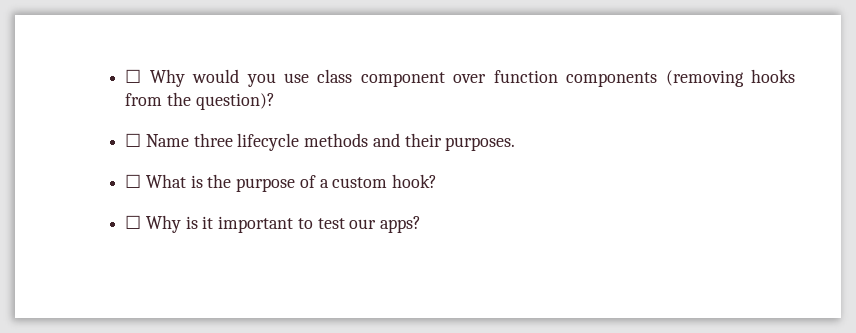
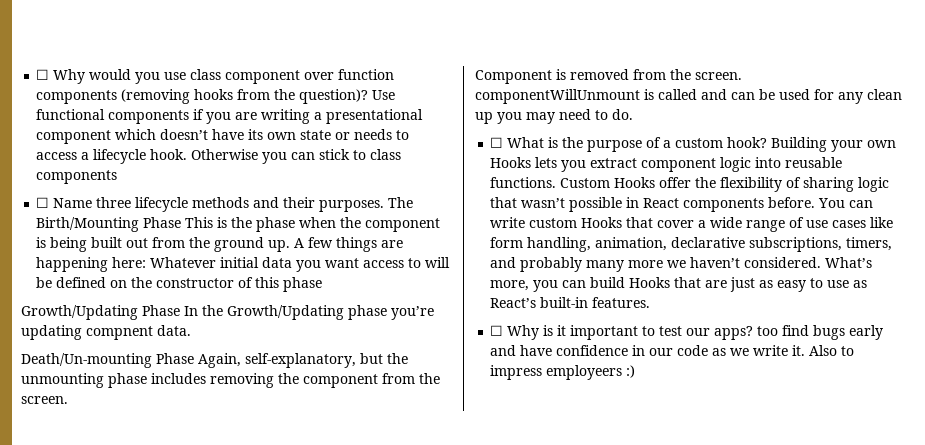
+ Use functional components if you are writing a presentational component which doesn’t have its own state or needs to access a lifecycle hook. Otherwise you can stick to class components
+ The Birth/Mounting Phase This is the phase when the component is being built out from the ground up. A few things are happening here: Whatever initial data you want access to will be defined on the constructor of this phase
+ Growth/Updating Phase In the Growth/Updating phase you’re updating compnent data.
+ Death/Un-mounting Phase Again, self-explanatory, but the unmounting phase includes removing the component from the screen.
+ Component is removed from the screen. componentWillUnmount is called and can be used for any clean up you may need to do.
+ Building your own Hooks lets you extract component logic into reusable functions. Custom Hooks offer the flexibility of sharing logic that wasn’t possible in React components before. You can write custom Hooks that cover a wide range of use cases like form handling, animation, declarative subscriptions, timers, and probably many more we haven’t considered. What’s more, you can build Hooks that are just as easy to use as React’s built-in features.
- ☐ Why is it important to test our apps?
+ ☐ Why is it important to test our apps? too find bugs early and have confidence in our code as we write it. Also to impress employeers :)

